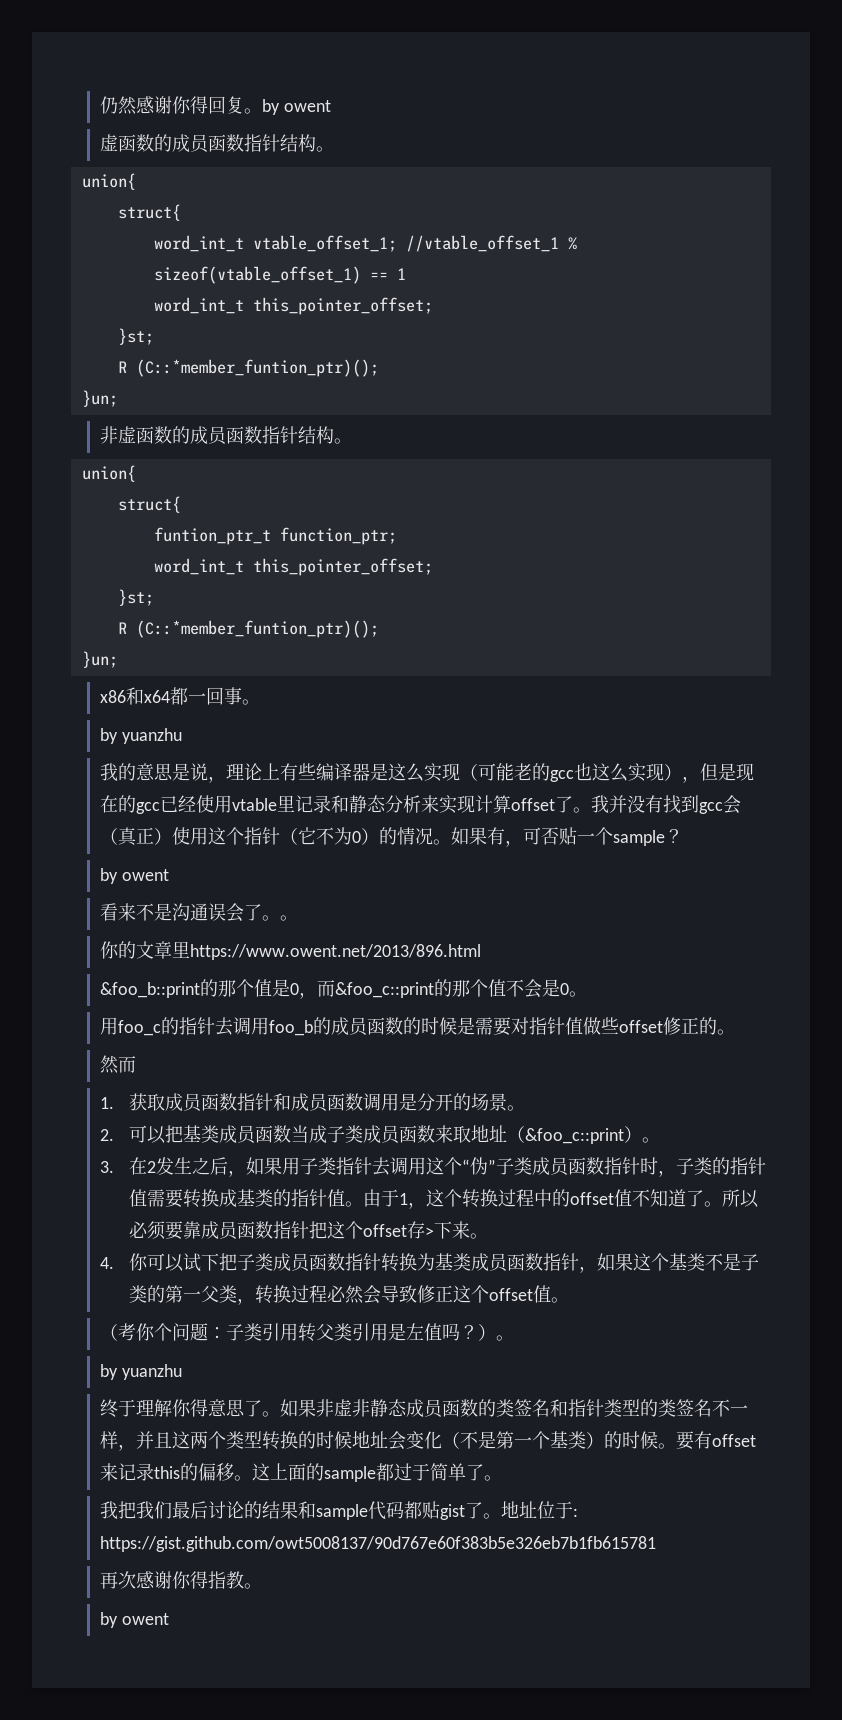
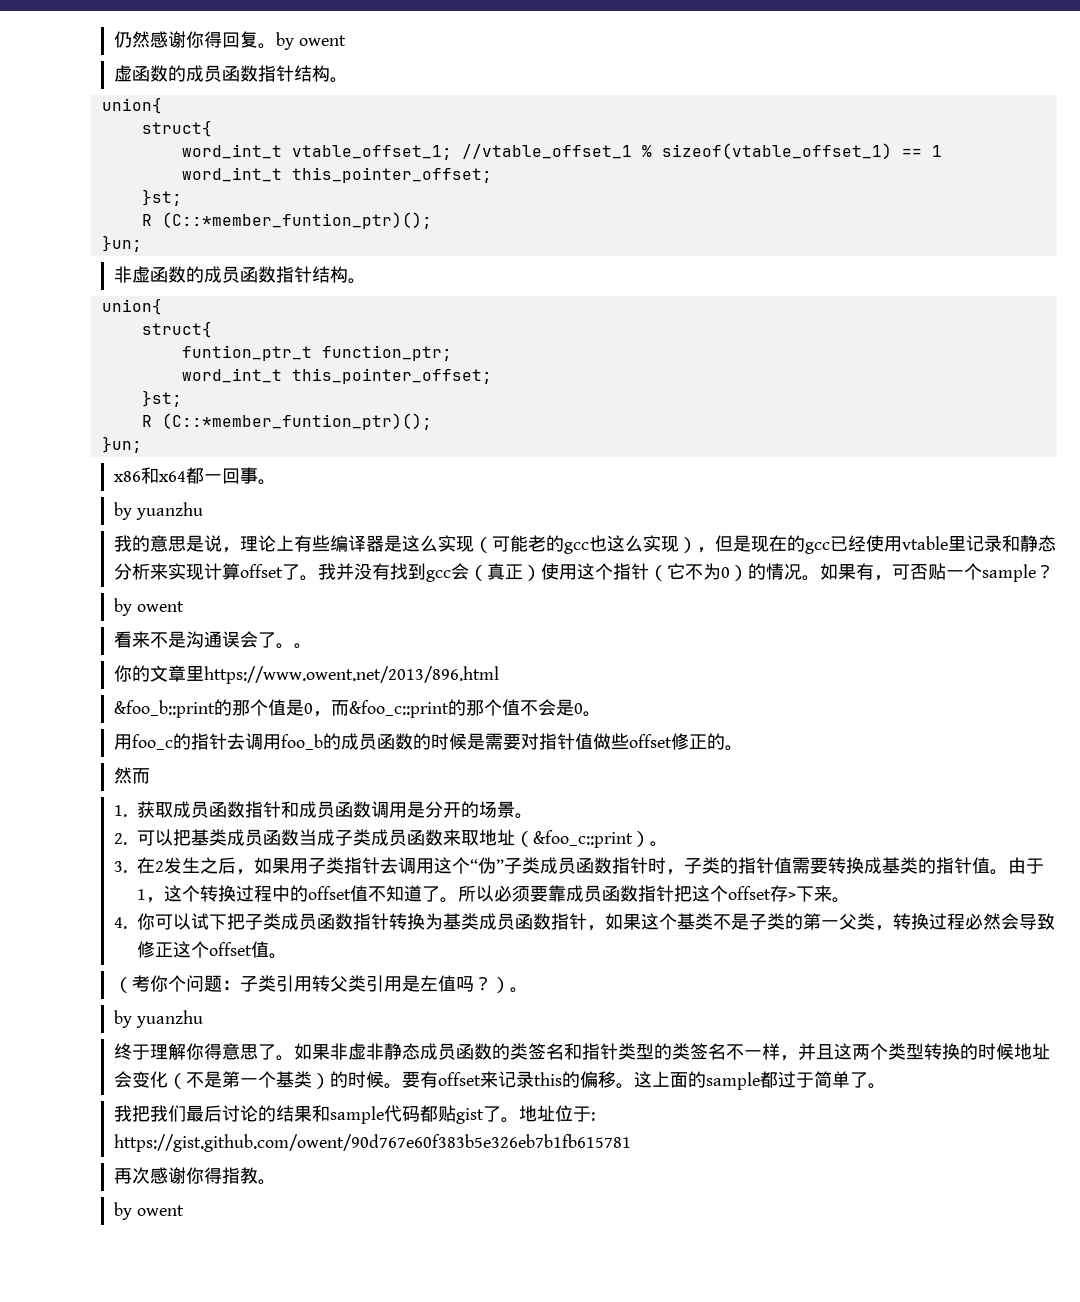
- 地址位于: https://gist.github.com/owt5008137/90d767e60f383b5e326eb7b1fb615781
+ 地址位于: https://gist.github.com/owent/90d767e60f383b5e326eb7b1fb615781

